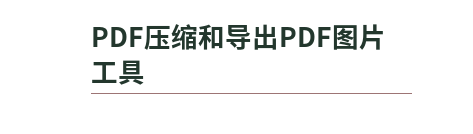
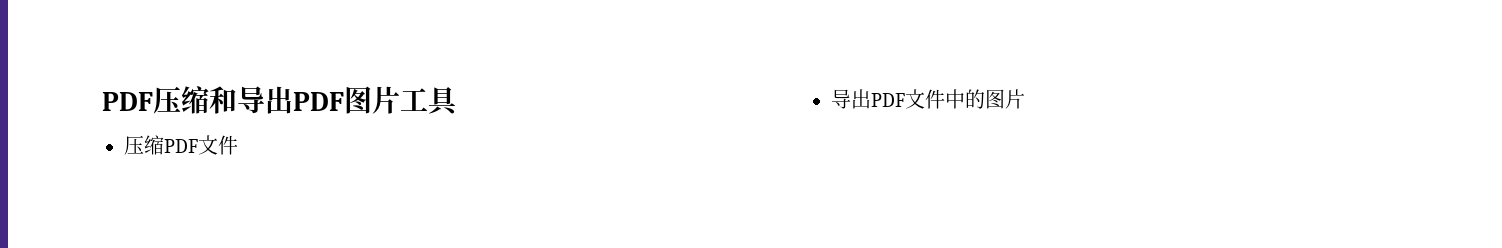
+ 压缩PDF文件
+ 导出PDF文件中的图片

